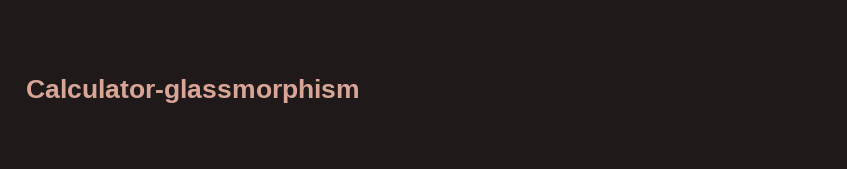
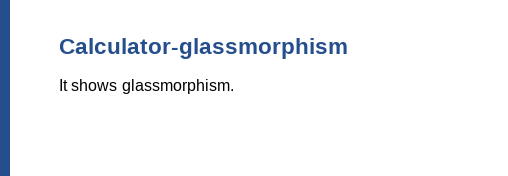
+ It shows glassmorphism.

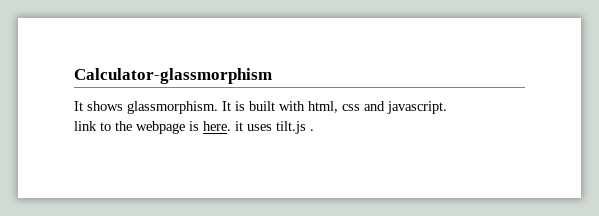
+ It is built with html, css and javascript.
+ link to the webpage is here. it uses tilt.js .

